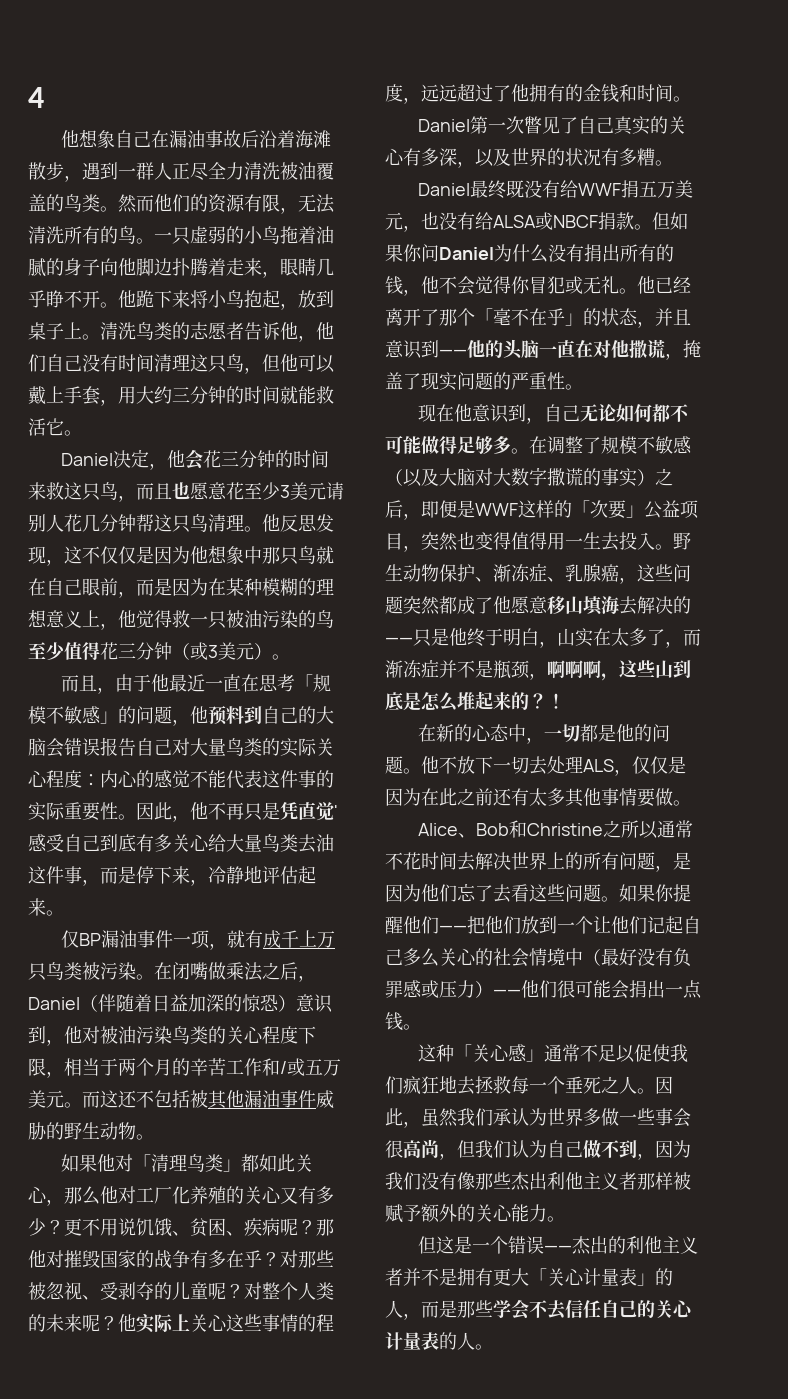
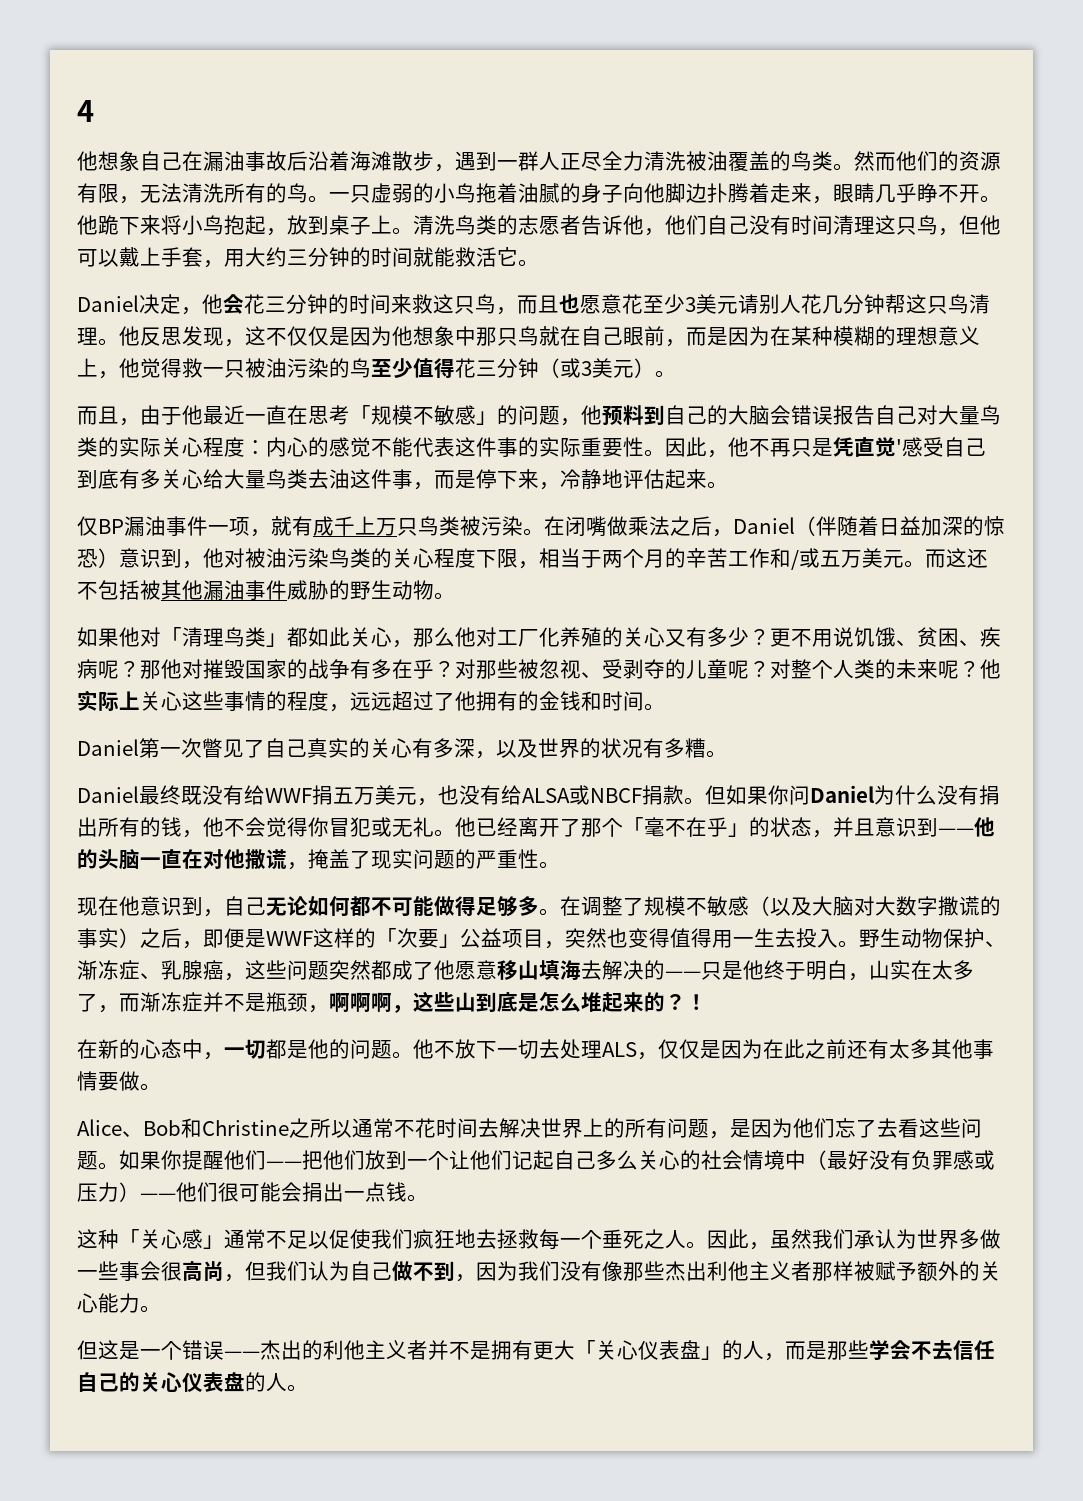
- 但这是一个错误——杰出的利他主义者并不是拥有更大「关心计量表」的人，而是那些学会不去信任自己的关心计量表的人。
+ 但这是一个错误——杰出的利他主义者并不是拥有更大「关心仪表盘」的人，而是那些学会不去信任自己的关心仪表盘的人。

